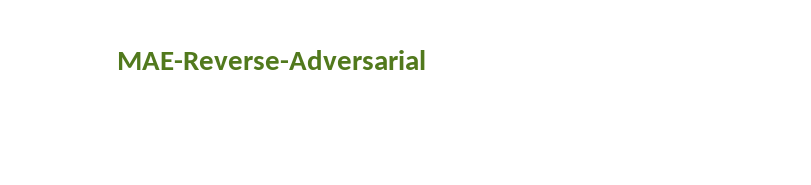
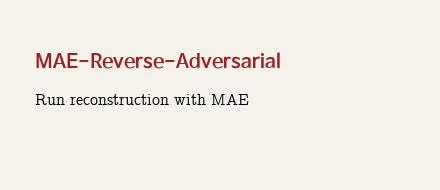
+ Run reconstruction with MAE

